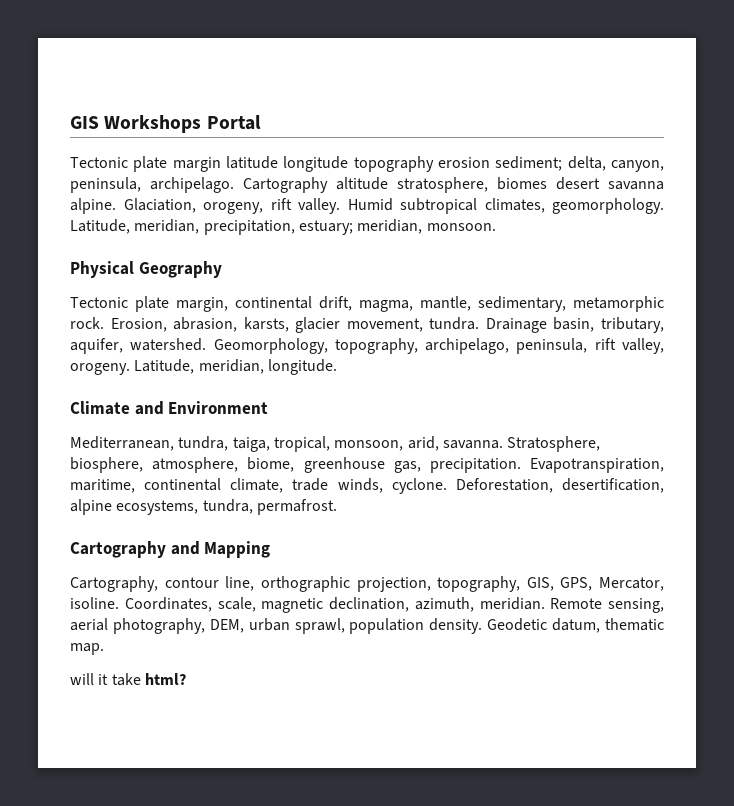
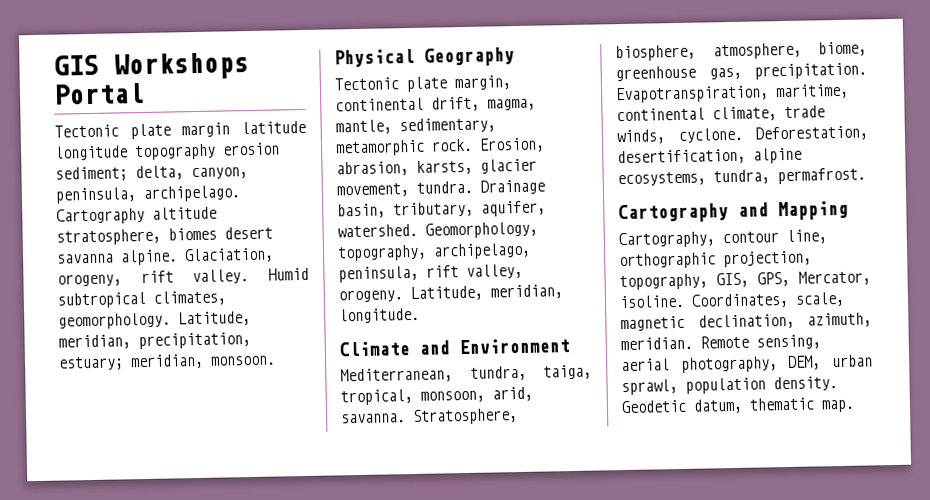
- will it take html?

